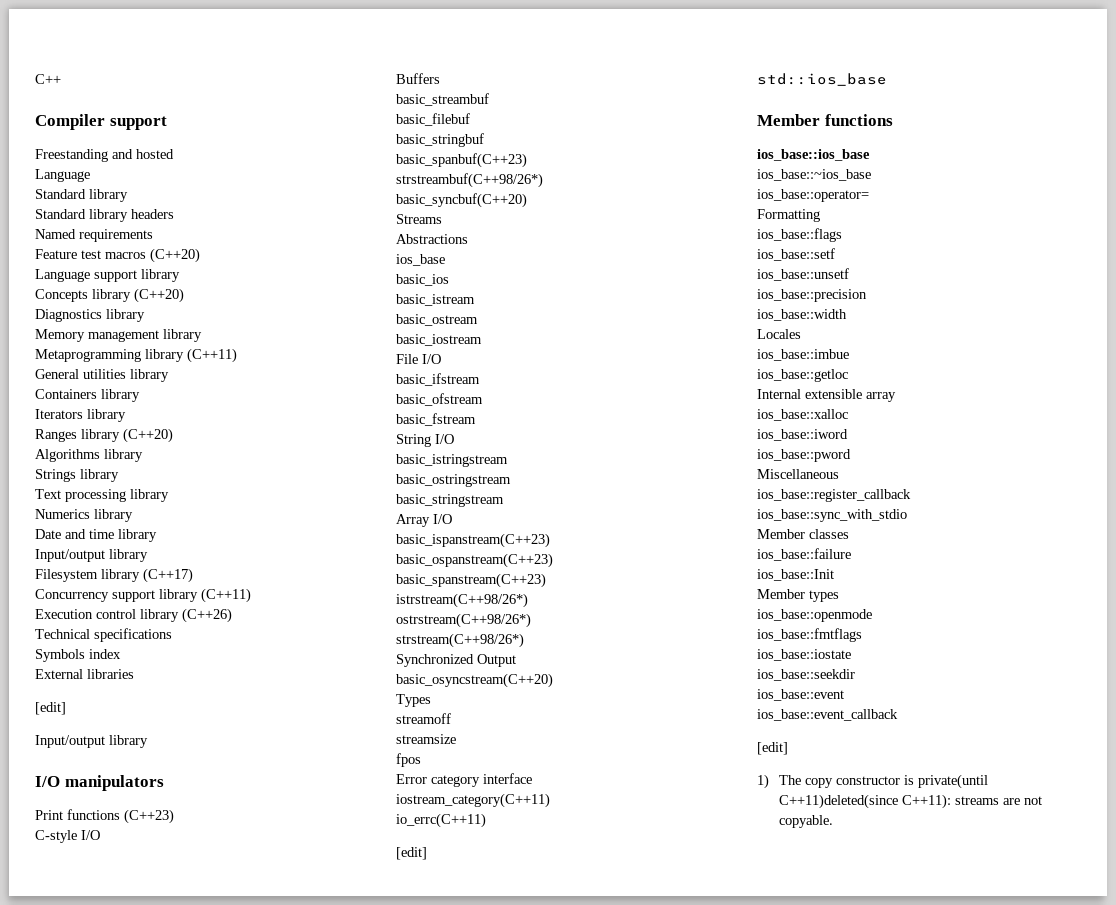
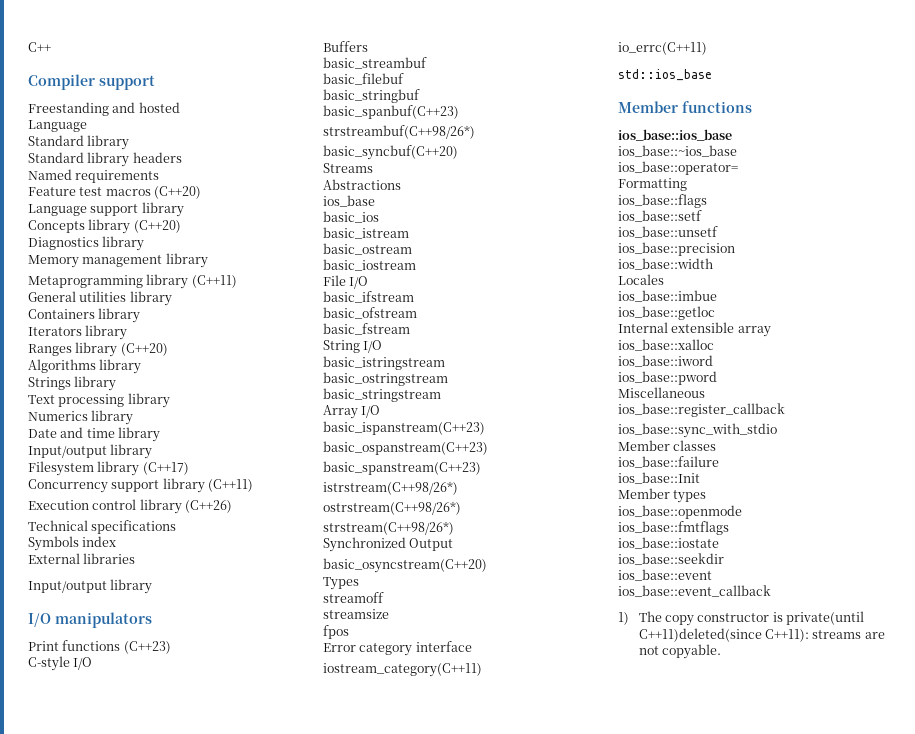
  External libraries
- [edit]
  io_errc(C++11)
- [edit]
  ios_base::event_callback
- [edit]

